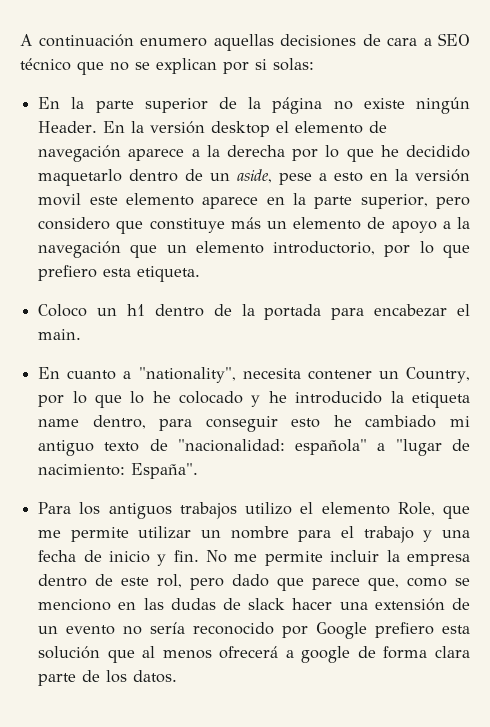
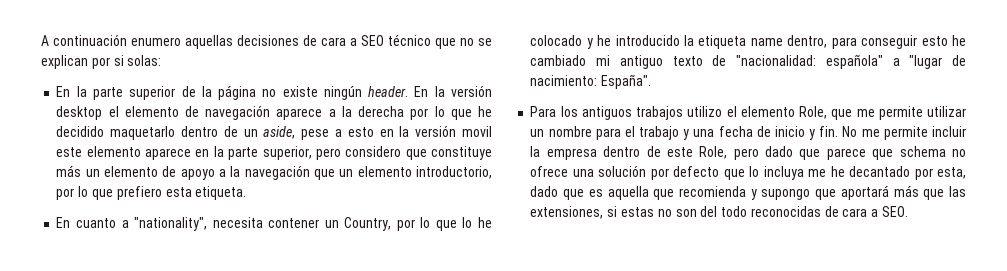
- En la parte superior de la página no existe ningún Header.
+ En la parte superior de la página no existe ningún header.
- Coloco un h1 dentro de la portada para encabezar el main.
- No me permite incluir la empresa dentro de este rol, pero dado que parece que, como se menciono en las dudas de slack hacer una extensión de un evento no sería reconocido por Google prefiero esta solución que al menos ofrecerá a google de forma clara parte de los datos.
+ No me permite incluir la empresa dentro de este Role, pero dado que parece que schema no ofrece una solución por defecto que lo incluya me he decantado por esta, dado que es aquella que recomienda y supongo que aportará más que las extensiones, si estas no son del todo reconocidas de cara a SEO.

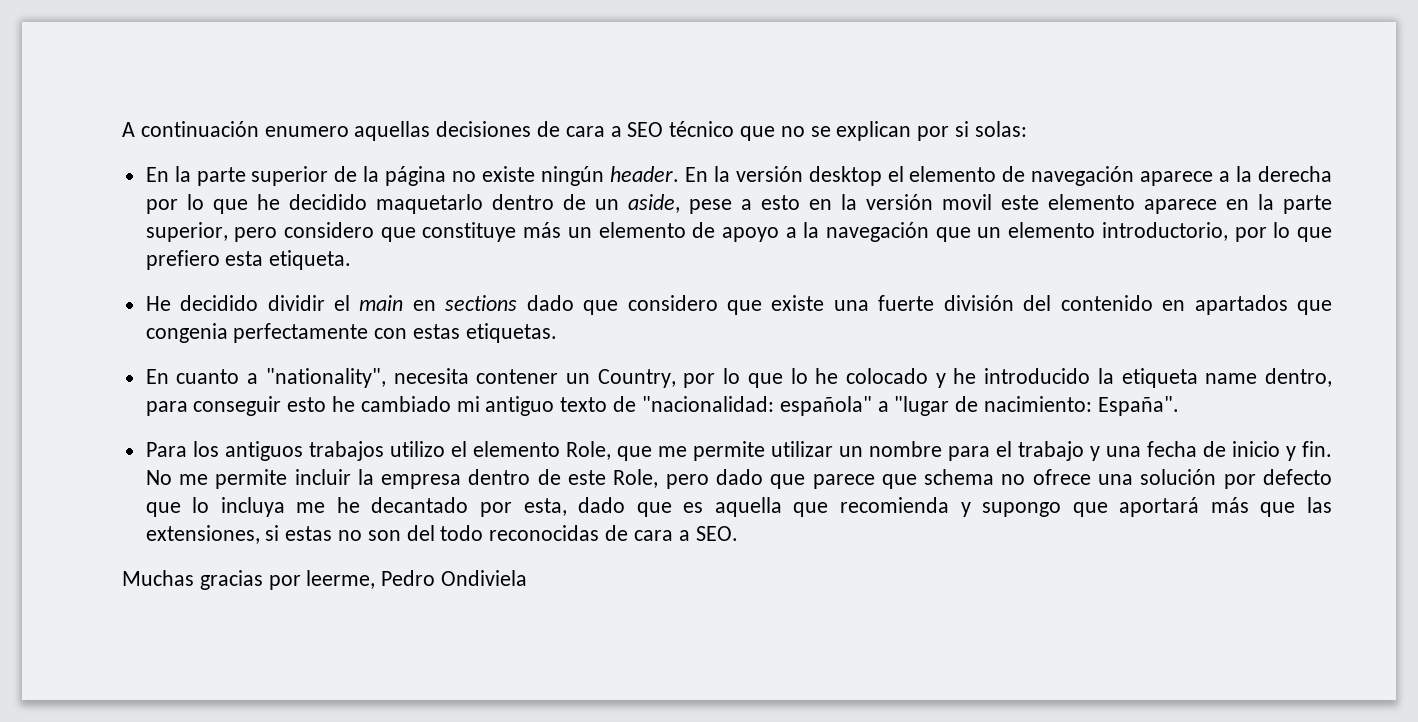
+ He decidido dividir el main en sections dado que considero que existe una fuerte división del contenido en apartados que congenia perfectamente con estas etiquetas.
+ Muchas gracias por leerme, Pedro Ondiviela

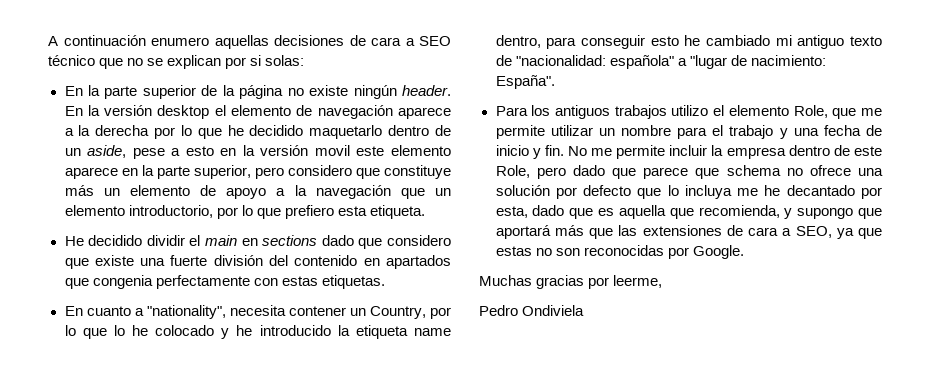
- No me permite incluir la empresa dentro de este Role, pero dado que parece que schema no ofrece una solución por defecto que lo incluya me he decantado por esta, dado que es aquella que recomienda y supongo que aportará más que las extensiones, si estas no son del todo reconocidas de cara a SEO.
+ No me permite incluir la empresa dentro de este Role, pero dado que parece que schema no ofrece una solución por defecto que lo incluya me he decantado por esta, dado que es aquella que recomienda, y supongo que aportará más que las extensiones de cara a SEO, ya que estas no son reconocidas por Google.
- Muchas gracias por leerme, Pedro Ondiviela
+ Muchas gracias por leerme,
+ Pedro Ondiviela

